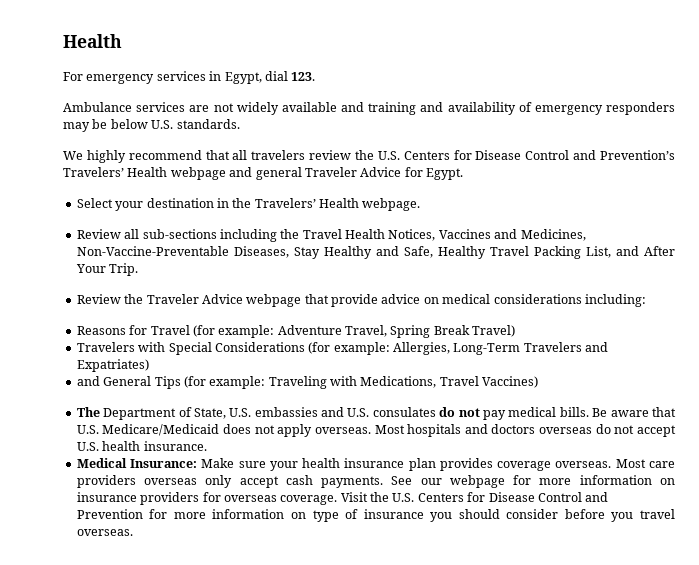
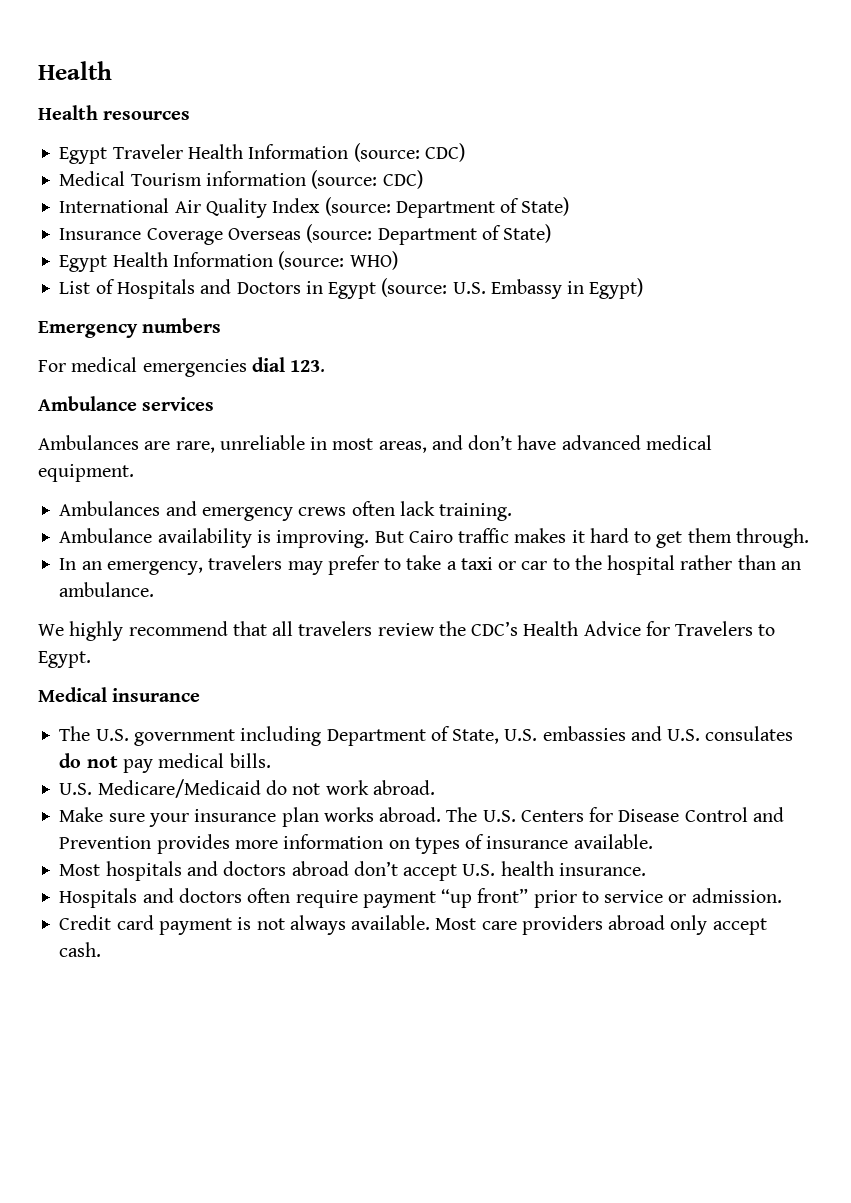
- For emergency services in Egypt, dial 123.
- Ambulance services are not widely available and training and availability of emergency responders may be below U.S. standards.
+ Health resources
+ Egypt Traveler Health Information (source: CDC)
+ Medical Tourism information (source: CDC)
+ International Air Quality Index (source: Department of State)
+ Insurance Coverage Overseas (source: Department of State)
+ Egypt Health Information (source: WHO)
+ List of Hospitals and Doctors in Egypt (source: U.S. Embassy in Egypt)
+ Emergency numbers
+ For medical emergencies dial 123.
+ Ambulance services
+ Ambulances are rare, unreliable in most areas, and don’t have advanced medical equipment.
+ Ambulances and emergency crews often lack training.
+ Ambulance availability is improving. But Cairo traffic makes it hard to get them through.
+ In an emergency, travelers may prefer to take a taxi or car to the hospital rather than an ambulance.
- We highly recommend that all travelers review the U.S. Centers for Disease Control and Prevention’s Travelers’ Health webpage and general Traveler Advice for Egypt.
- Select your destination in the Travelers’ Health webpage.
- Review all sub-sections including the Travel Health Notices, Vaccines and Medicines, Non-Vaccine-Preventable Diseases, Stay Healthy and Safe, Healthy Travel Packing List, and After Your Trip.
- Review the Traveler Advice webpage that provide advice on medical considerations including:
- Reasons for Travel (for example: Adventure Travel, Spring Break Travel)
- Travelers with Special Considerations (for example: Allergies, Long-Term Travelers and Expatriates)
- and General Tips (for example: Traveling with Medications, Travel Vaccines)
- The Department of State, U.S. embassies and U.S. consulates do not pay medical bills. Be aware that U.S. Medicare/Medicaid does not apply overseas. Most hospitals and doctors overseas do not accept U.S. health insurance.
- Medical Insurance: Make sure your health insurance plan provides coverage overseas. Most care providers overseas only accept cash payments. See our webpage for more information on insurance providers for overseas coverage. Visit the U.S. Centers for Disease Control and Prevention for more information on type of insurance you should consider before you travel overseas.
+ We highly recommend that all travelers review the CDC’s Health Advice for Travelers to Egypt.
+ Medical insurance
+ The U.S. government including Department of State, U.S. embassies and U.S. consulates do not pay medical bills.
+ U.S. Medicare/Medicaid do not work abroad.
+ Make sure your insurance plan works abroad. The U.S. Centers for Disease Control and Prevention provides more information on types of insurance available.
+ Most hospitals and doctors abroad don’t accept U.S. health insurance.
+ Hospitals and doctors often require payment “up front” prior to service or admission.
+ Credit card payment is not always available. Most care providers abroad only accept cash.

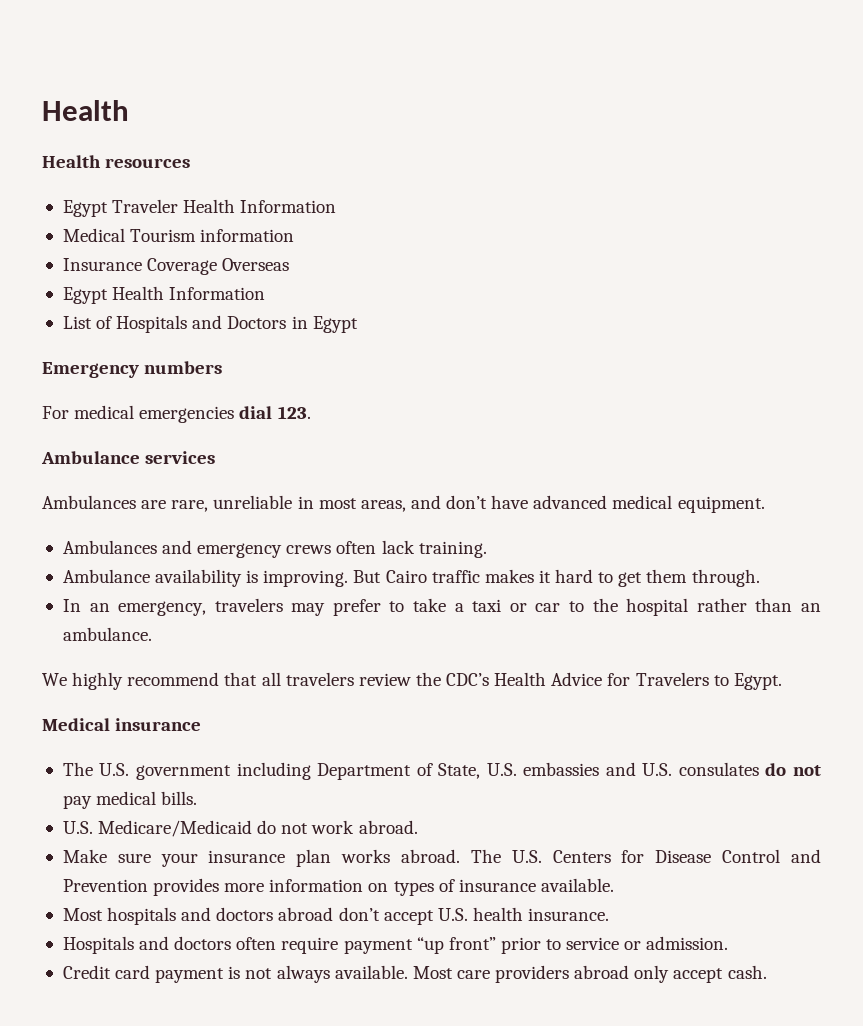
- Egypt Traveler Health Information (source: CDC)
+ Egypt Traveler Health Information
- Medical Tourism information (source: CDC)
- International Air Quality Index (source: Department of State)
+ Medical Tourism information
- Insurance Coverage Overseas (source: Department of State)
+ Insurance Coverage Overseas
- Egypt Health Information (source: WHO)
+ Egypt Health Information
- List of Hospitals and Doctors in Egypt (source: U.S. Embassy in Egypt)
+ List of Hospitals and Doctors in Egypt

